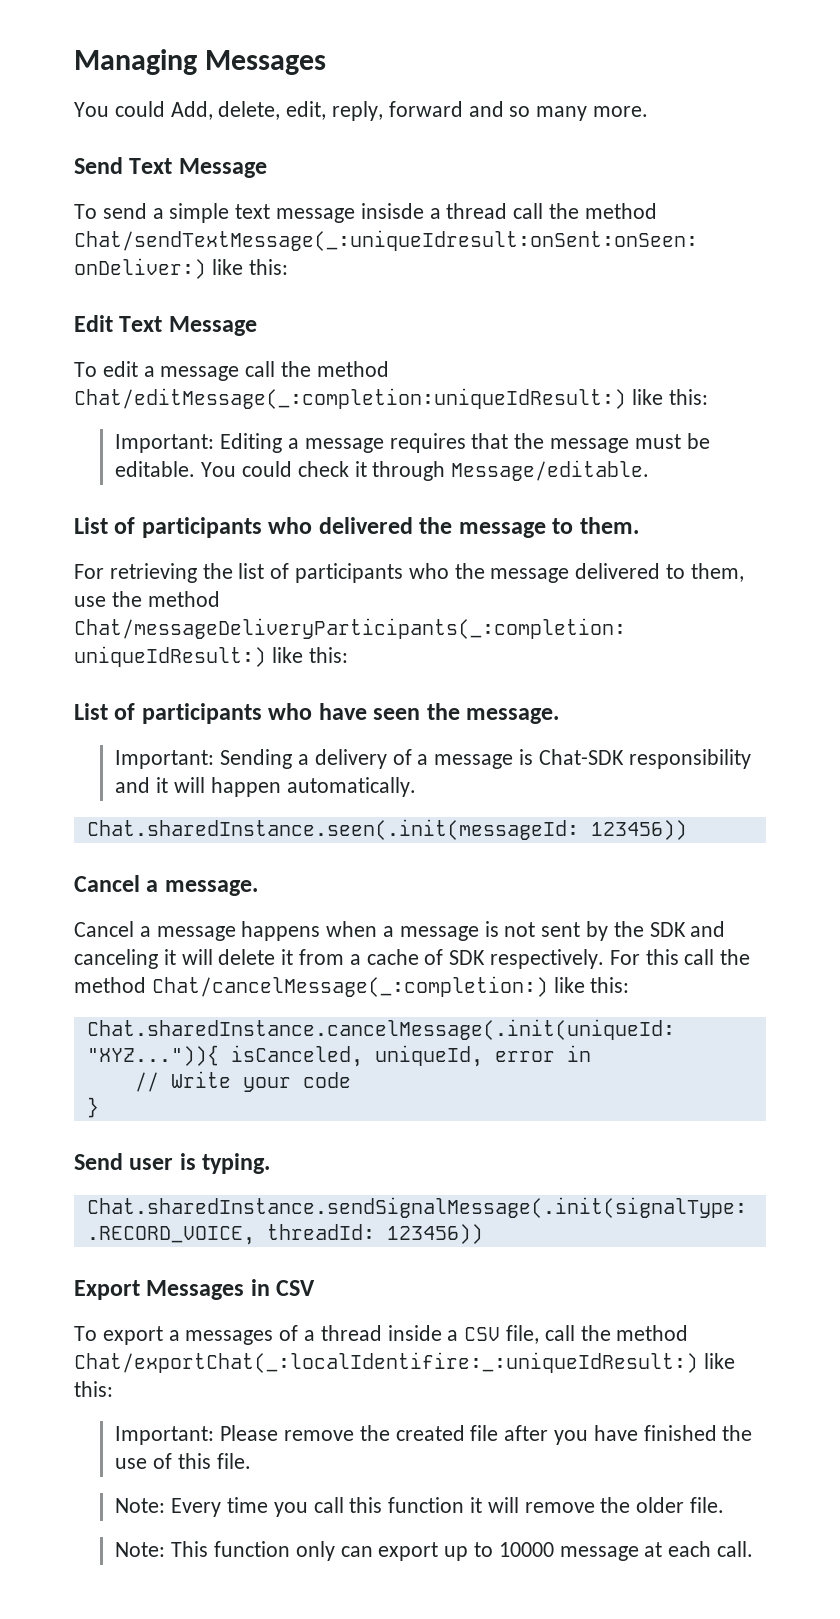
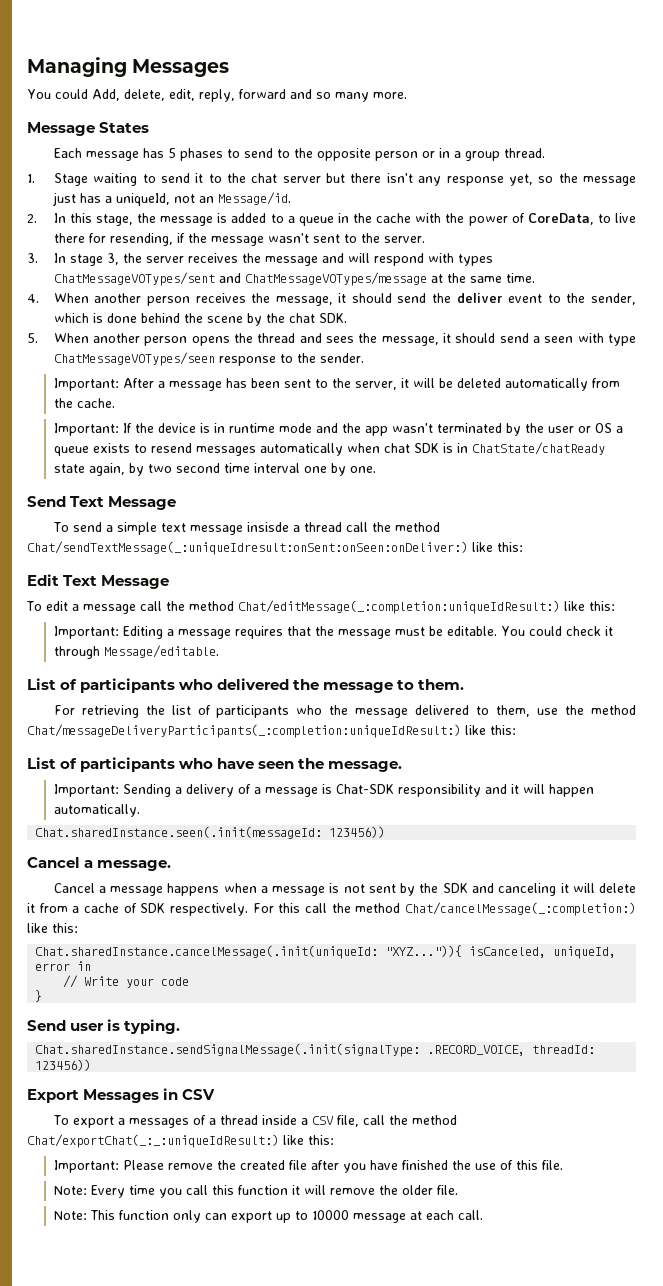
+ Message States
+ Each message has 5 phases to send to the opposite person or in a group thread.
+ 1. Stage waiting to send it to the chat server but there isn't any response yet, so the message just has a uniqueId, not an Message/id.
+ 2. In this stage, the message is added to a queue in the cache with the power of CoreData, to live there for resending, if the message wasn't sent to the server.
+ 3. In stage 3, the server receives the message and will respond with types ChatMessageVOTypes/sent and ChatMessageVOTypes/message at the same time.
+ 4. When another person receives the message, it should send the deliver event to the sender, which is done behind the scene by the chat SDK.
+ 5. When another person opens the thread and sees the message, it should send a seen with type ChatMessageVOTypes/seen response to the sender.
+ Important: After a message has been sent to the server, it will be deleted automatically from the cache.
+ Important: If the device is in runtime mode and the app wasn't terminated by the user or OS a queue exists to resend messages automatically when chat SDK is in ChatState/chatReady state again, by two second time interval one by one.
- To export a messages of a thread inside a CSV file, call the method Chat/exportChat(_:localIdentifire:_:uniqueIdResult:) like this:
+ To export a messages of a thread inside a CSV file, call the method Chat/exportChat(_:_:uniqueIdResult:) like this:

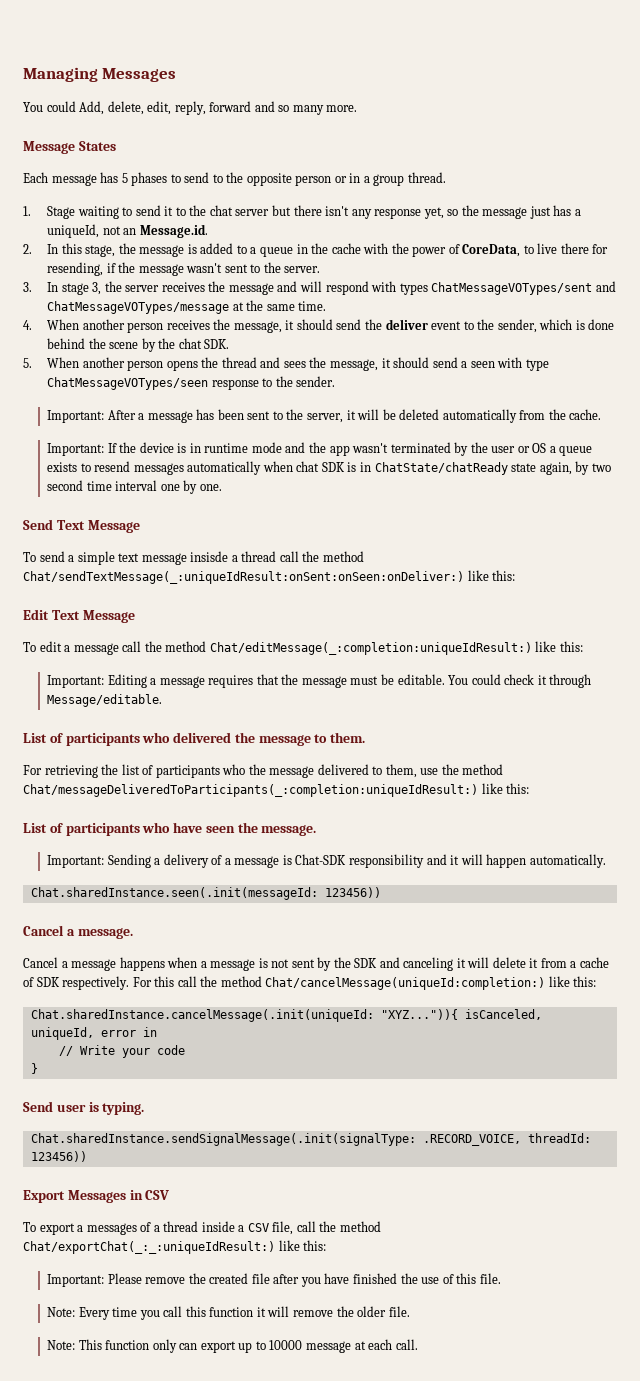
- 1. Stage waiting to send it to the chat server but there isn't any response yet, so the message just has a uniqueId, not an Message/id.
+ 1. Stage waiting to send it to the chat server but there isn't any response yet, so the message just has a uniqueId, not an Message.id.
- To send a simple text message insisde a thread call the method Chat/sendTextMessage(_:uniqueIdresult:onSent:onSeen:onDeliver:) like this:
+ To send a simple text message insisde a thread call the method Chat/sendTextMessage(_:uniqueIdResult:onSent:onSeen:onDeliver:) like this:
- For retrieving the list of participants who the message delivered to them, use the method Chat/messageDeliveryParticipants(_:completion:uniqueIdResult:) like this:
+ For retrieving the list of participants who the message delivered to them, use the method Chat/messageDeliveredToParticipants(_:completion:uniqueIdResult:) like this:
- For this call the method Chat/cancelMessage(_:completion:) like this:
+ For this call the method Chat/cancelMessage(uniqueId:completion:) like this:

